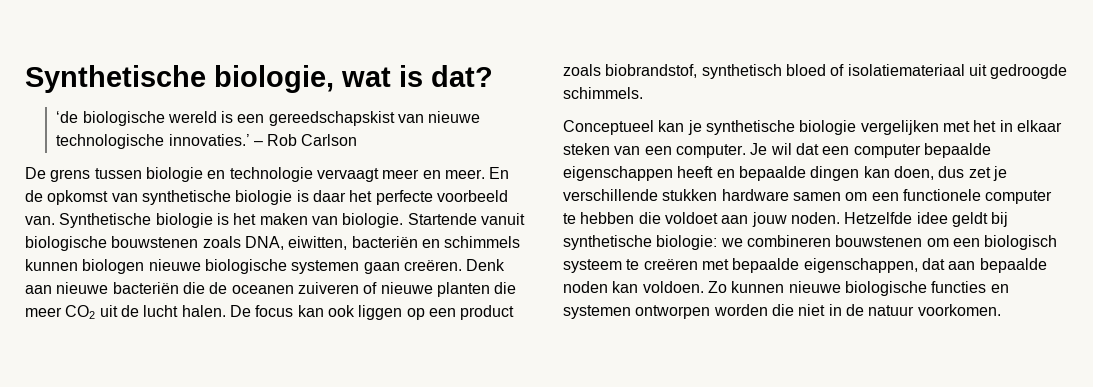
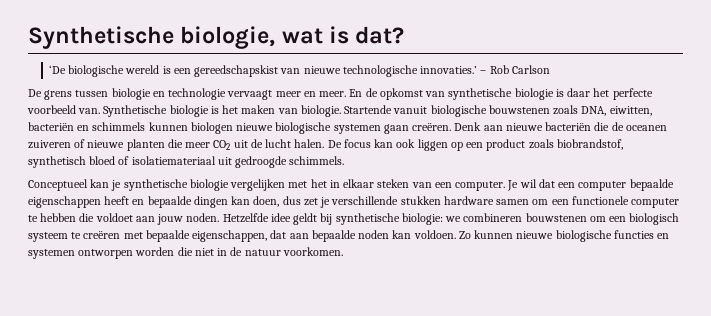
- ‘de biologische wereld is een gereedschapskist van nieuwe technologische innovaties.’
+ ‘De biologische wereld is een gereedschapskist van nieuwe technologische innovaties.’

